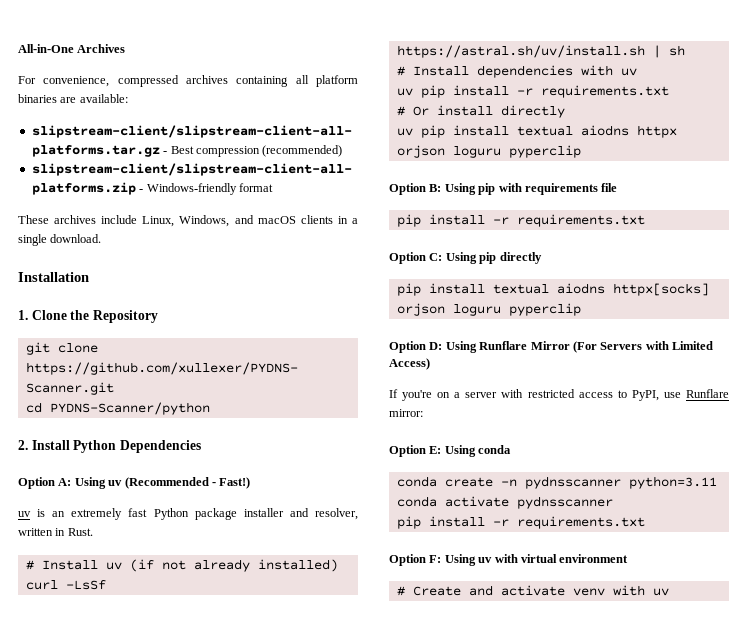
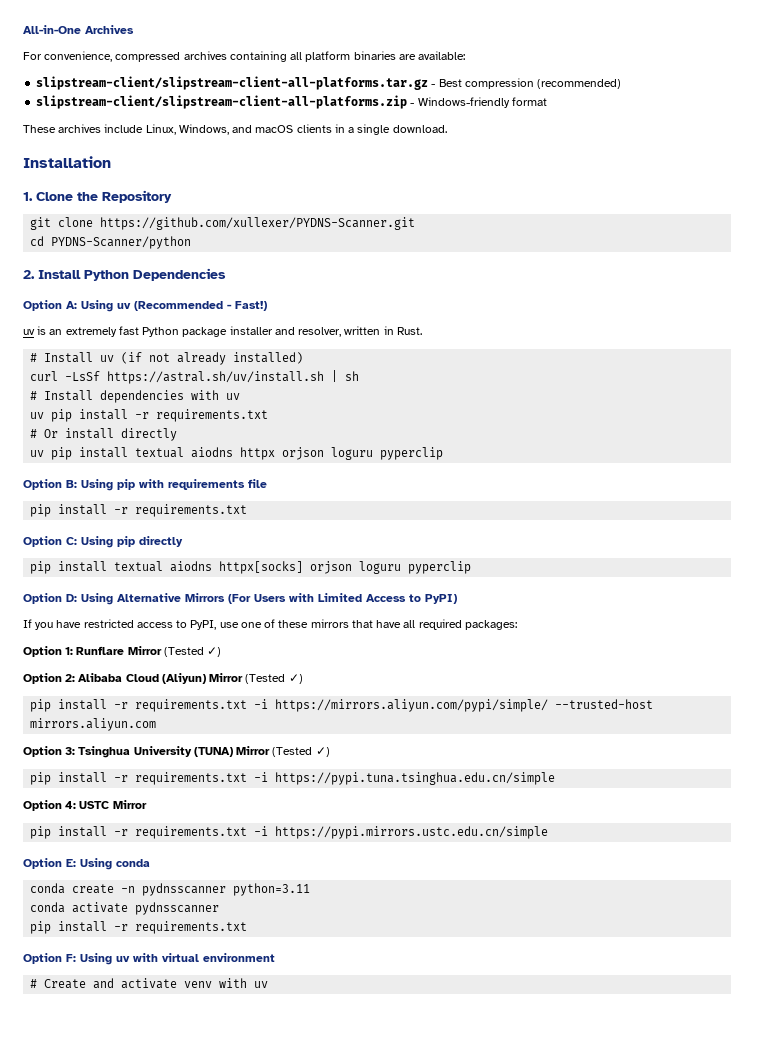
- Option D: Using Runflare Mirror (For Servers with Limited Access)
- If you're on a server with restricted access to PyPI, use Runflare mirror:
+ Option D: Using Alternative Mirrors (For Users with Limited Access to PyPI)
+ If you have restricted access to PyPI, use one of these mirrors that have all required packages:
+ Option 1: Runflare Mirror (Tested ✓)
+ Option 2: Alibaba Cloud (Aliyun) Mirror (Tested ✓)
+ pip install -r requirements.txt -i https://mirrors.aliyun.com/pypi/simple/ --trusted-host mirrors.aliyun.com
+ Option 3: Tsinghua University (TUNA) Mirror (Tested ✓)
+ pip install -r requirements.txt -i https://pypi.tuna.tsinghua.edu.cn/simple
+ Option 4: USTC Mirror
+ pip install -r requirements.txt -i https://pypi.mirrors.ustc.edu.cn/simple

